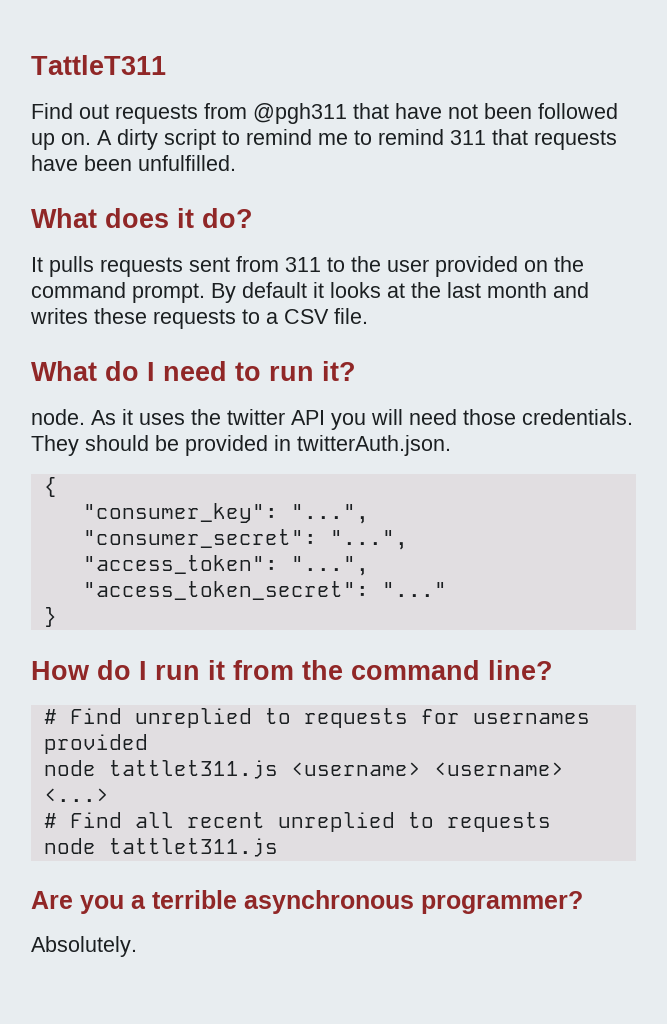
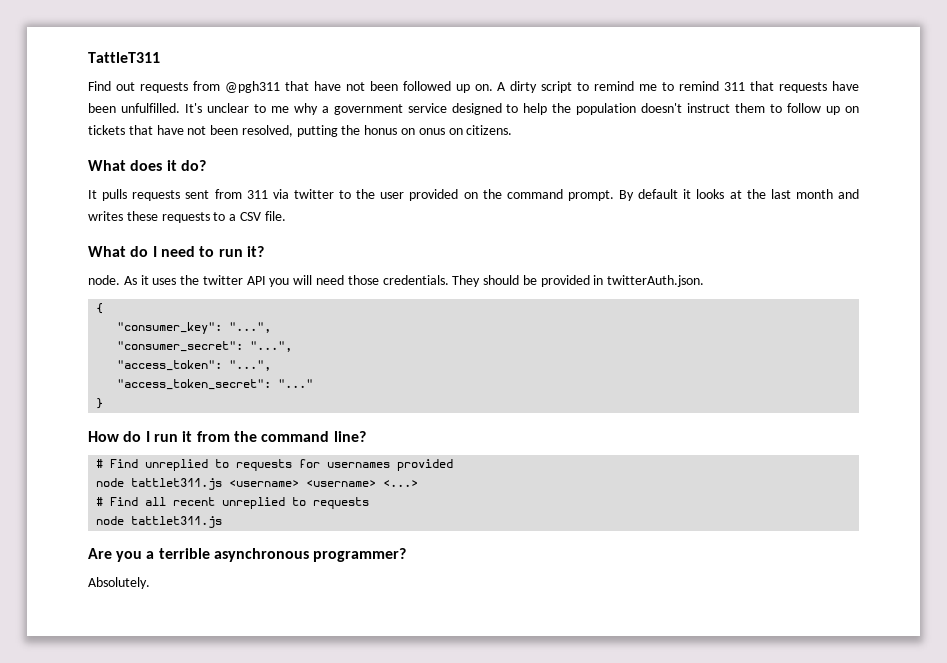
+ It's unclear to me why a government service designed to help the population doesn't instruct them to follow up on tickets that have not been resolved, putting the honus on onus on citizens.
- It pulls requests sent from 311 to the user provided on the command prompt.
+ It pulls requests sent from 311 via twitter to the user provided on the command prompt.

